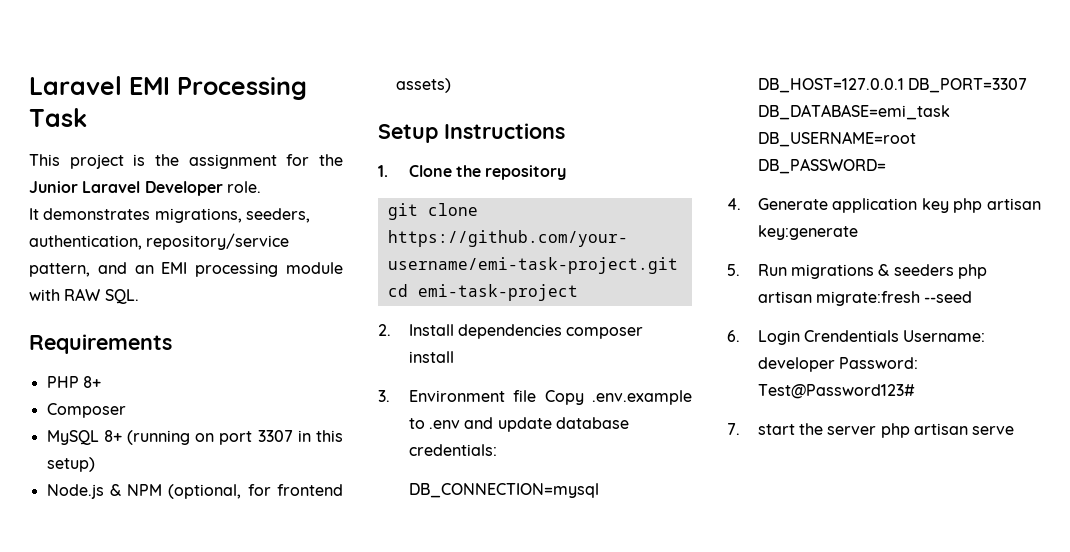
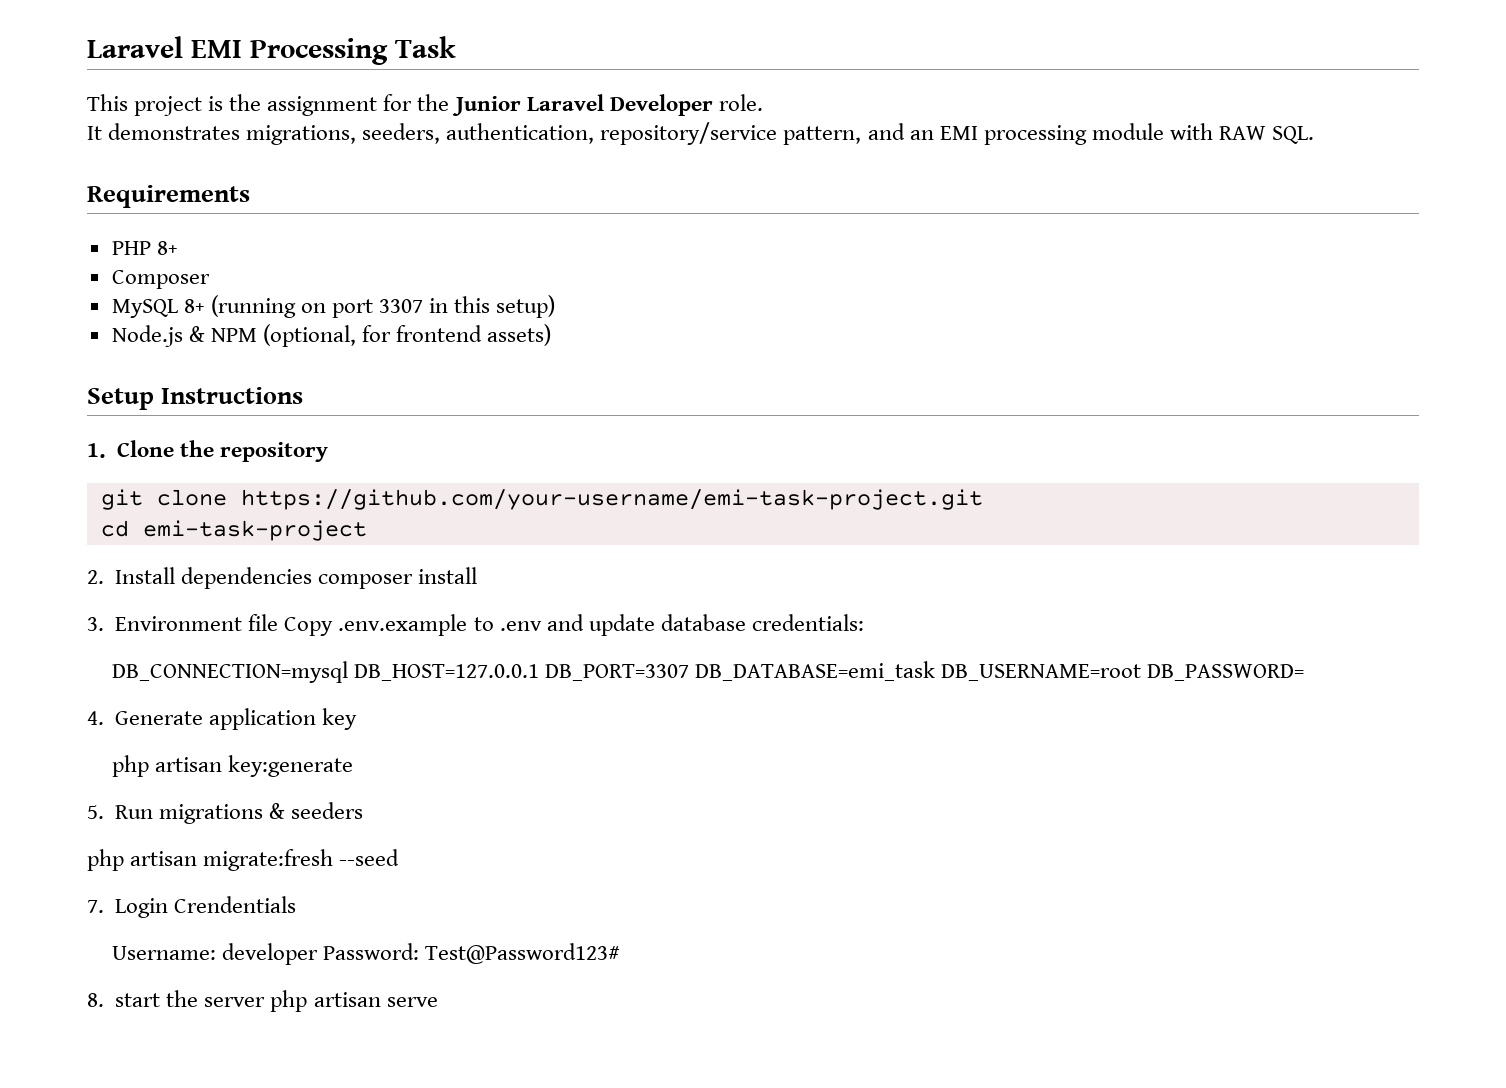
- 4. Generate application key php artisan key:generate
+ 4. Generate application key
+ php artisan key:generate
- 5. Run migrations & seeders php artisan migrate:fresh --seed
+ 5. Run migrations & seeders
+ php artisan migrate:fresh --seed
- 6. Login Crendentials Username: developer Password: Test@Password123#
+ 7. Login Crendentials
+ Username: developer Password: Test@Password123#
- 7. start the server php artisan serve
+ 8. start the server php artisan serve

